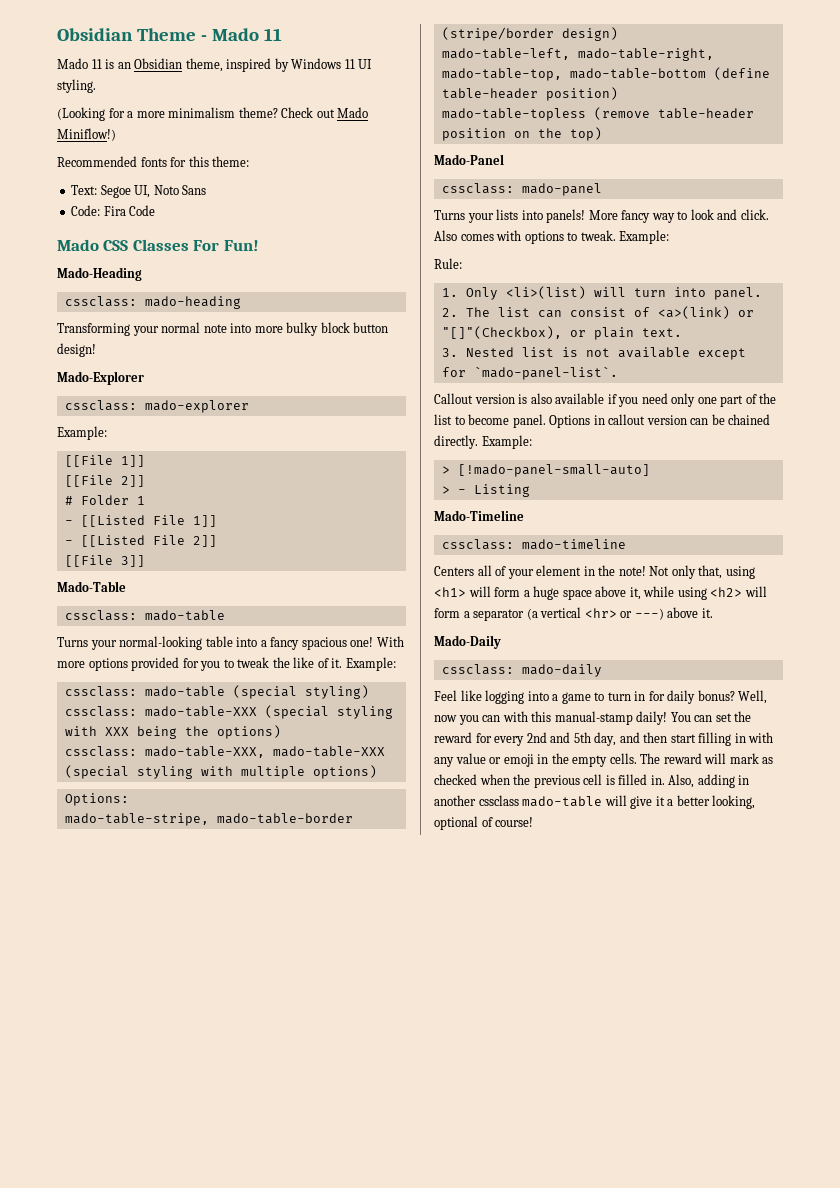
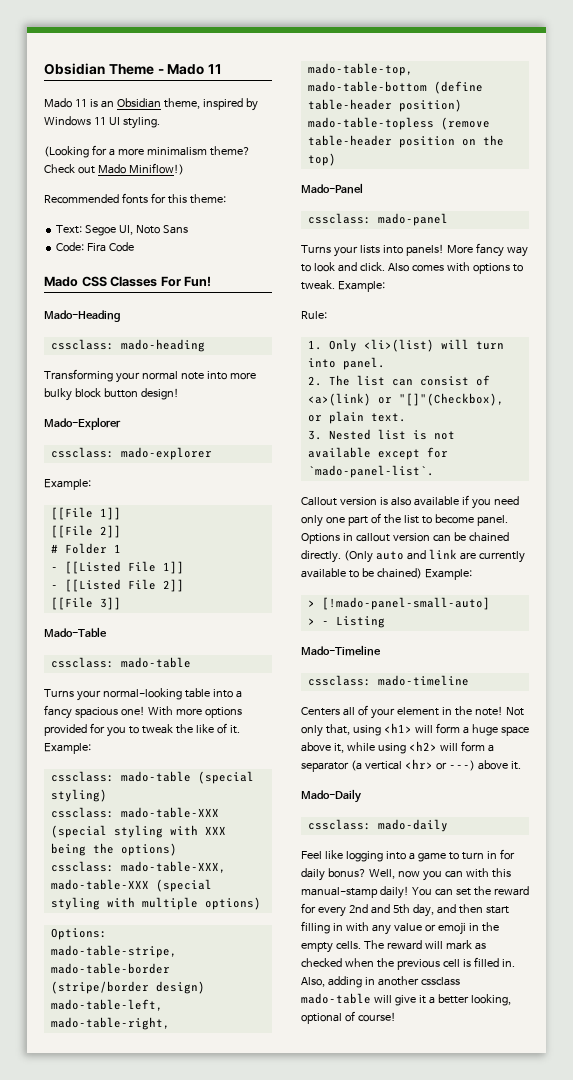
- Options in callout version can be chained directly. Example:
+ Options in callout version can be chained directly. (Only auto and link are currently available to be chained) Example:

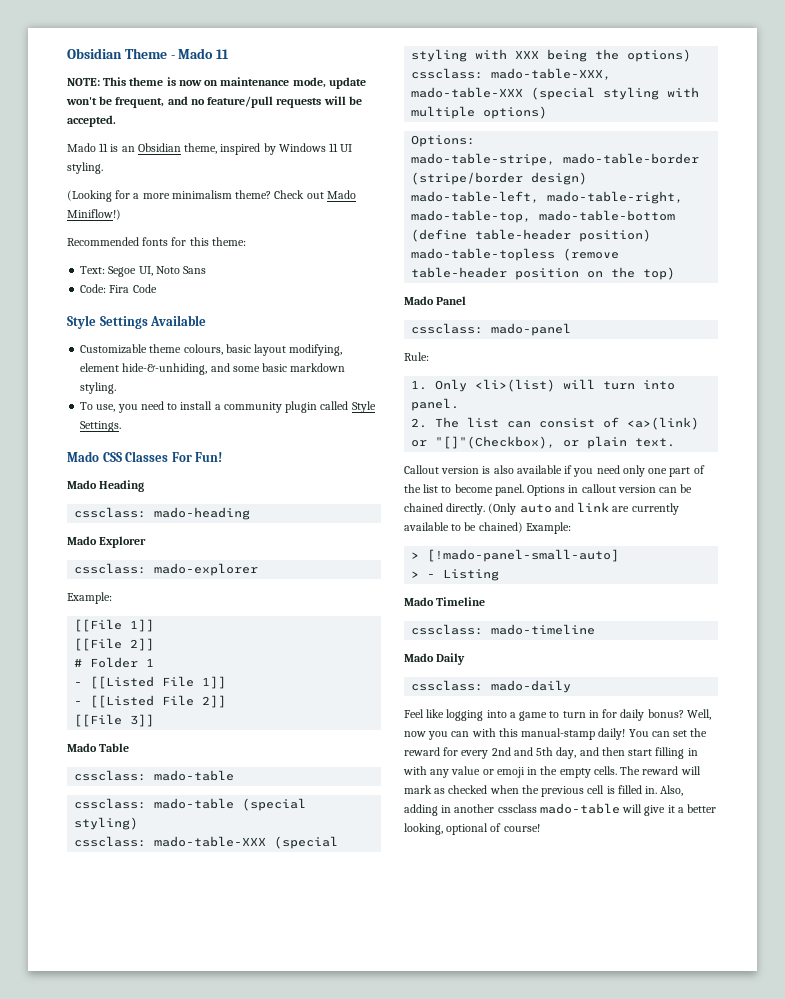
+ NOTE: This theme is now on maintenance mode, update won't be frequent, and no feature/pull requests will be accepted.
+ Style Settings Available
+ Customizable theme colours, basic layout modifying, element hide-&-unhiding, and some basic markdown styling.
+ To use, you need to install a community plugin called Style Settings.
- Mado-Heading
+ Mado Heading
- Transforming your normal note into more bulky block button design!
- Mado-Explorer
+ Mado Explorer
- Mado-Table
+ Mado Table
  cssclass: mado-table
- Turns your normal-looking table into a fancy spacious one! With more options provided for you to tweak the like of it. Example:
- Mado-Panel
+ Mado Panel
- Turns your lists into panels! More fancy way to look and click. Also comes with options to tweak. Example:
- 3. Nested list is not available except for `mado-panel-list`.
- Mado-Timeline
+ Mado Timeline
- Centers all of your element in the note! Not only that, using <h1> will form a huge space above it, while using <h2> will form a separator (a vertical <hr> or ---) above it.
- Mado-Daily
+ Mado Daily

